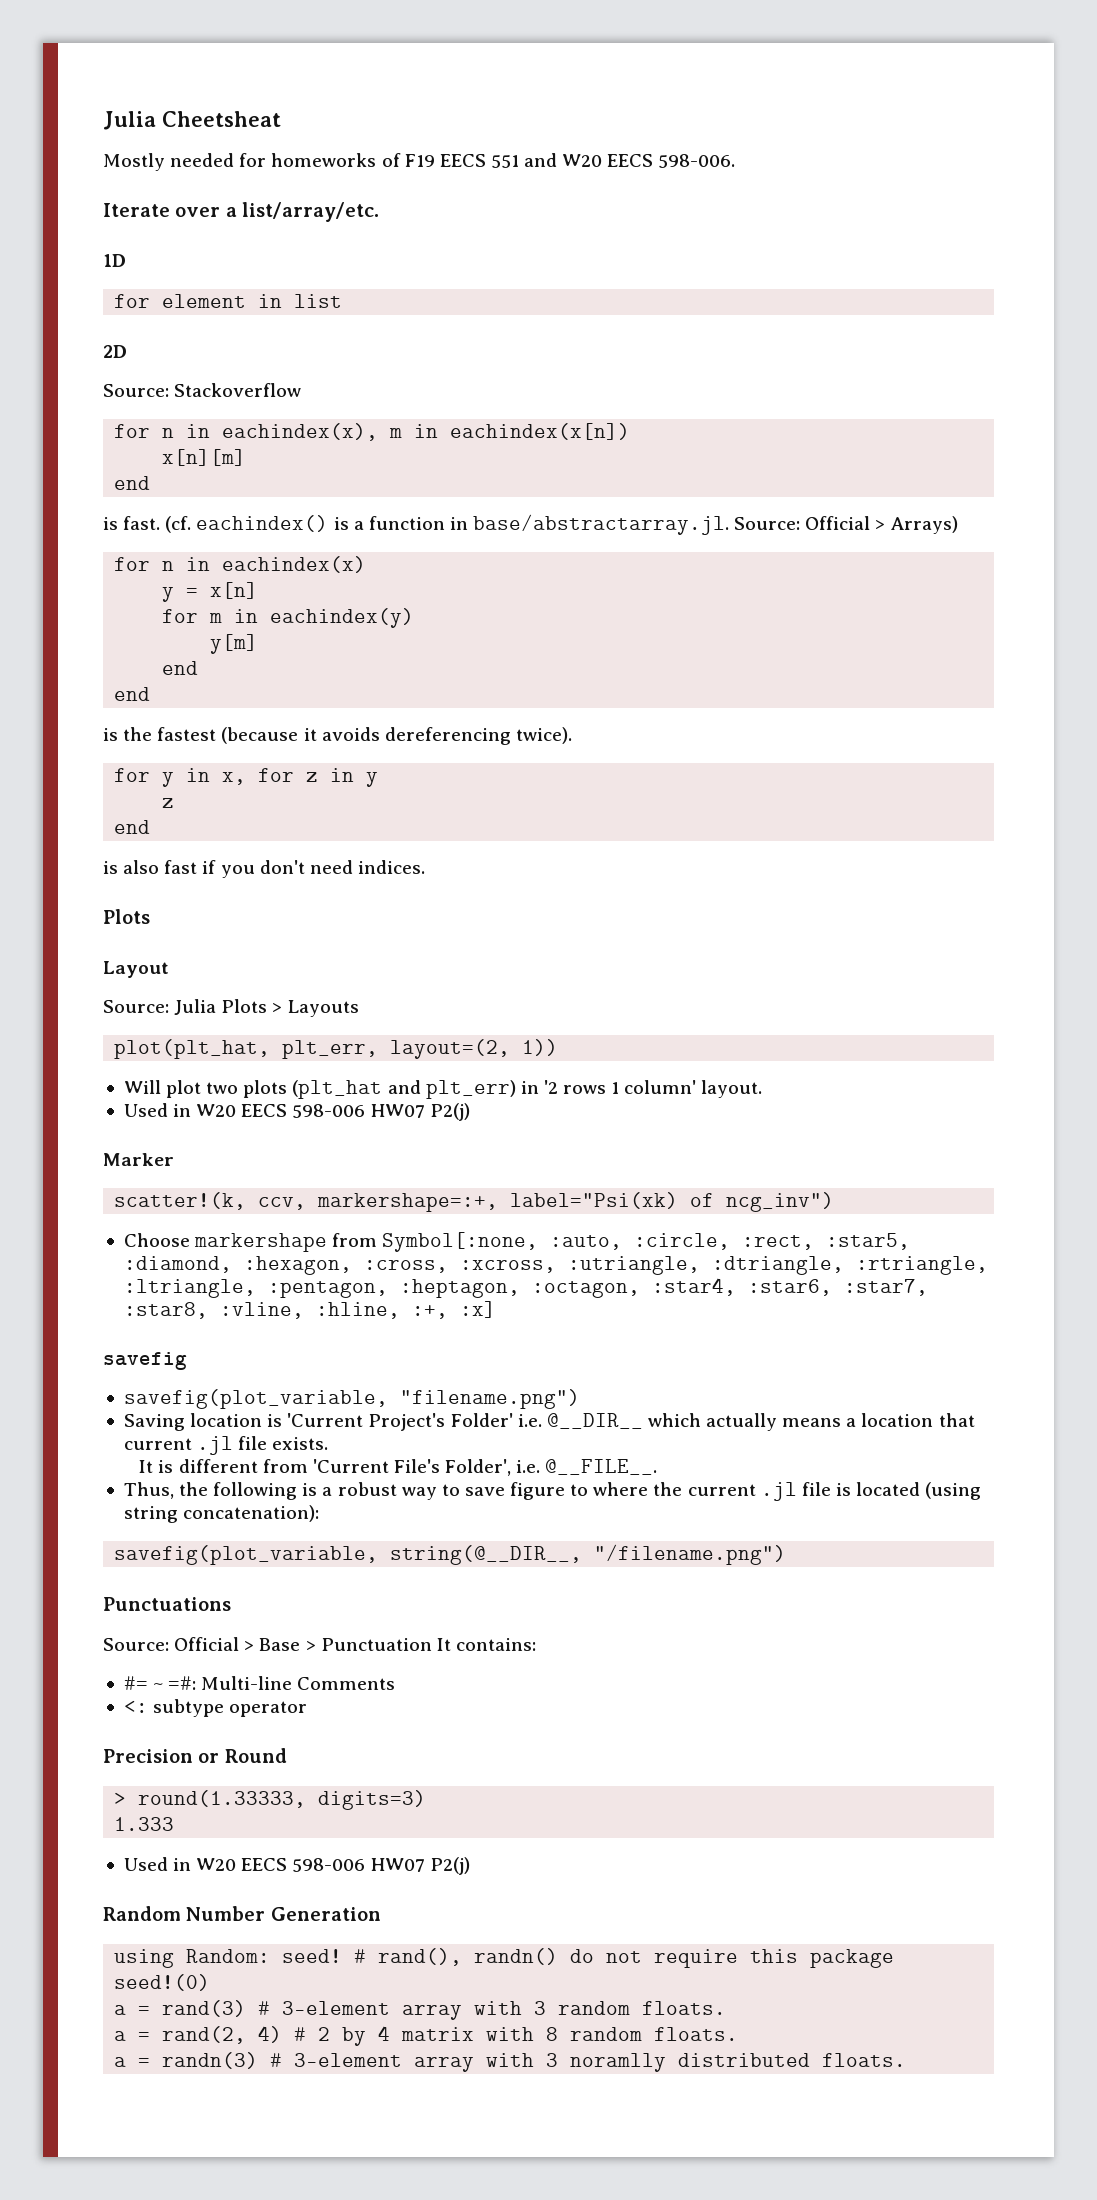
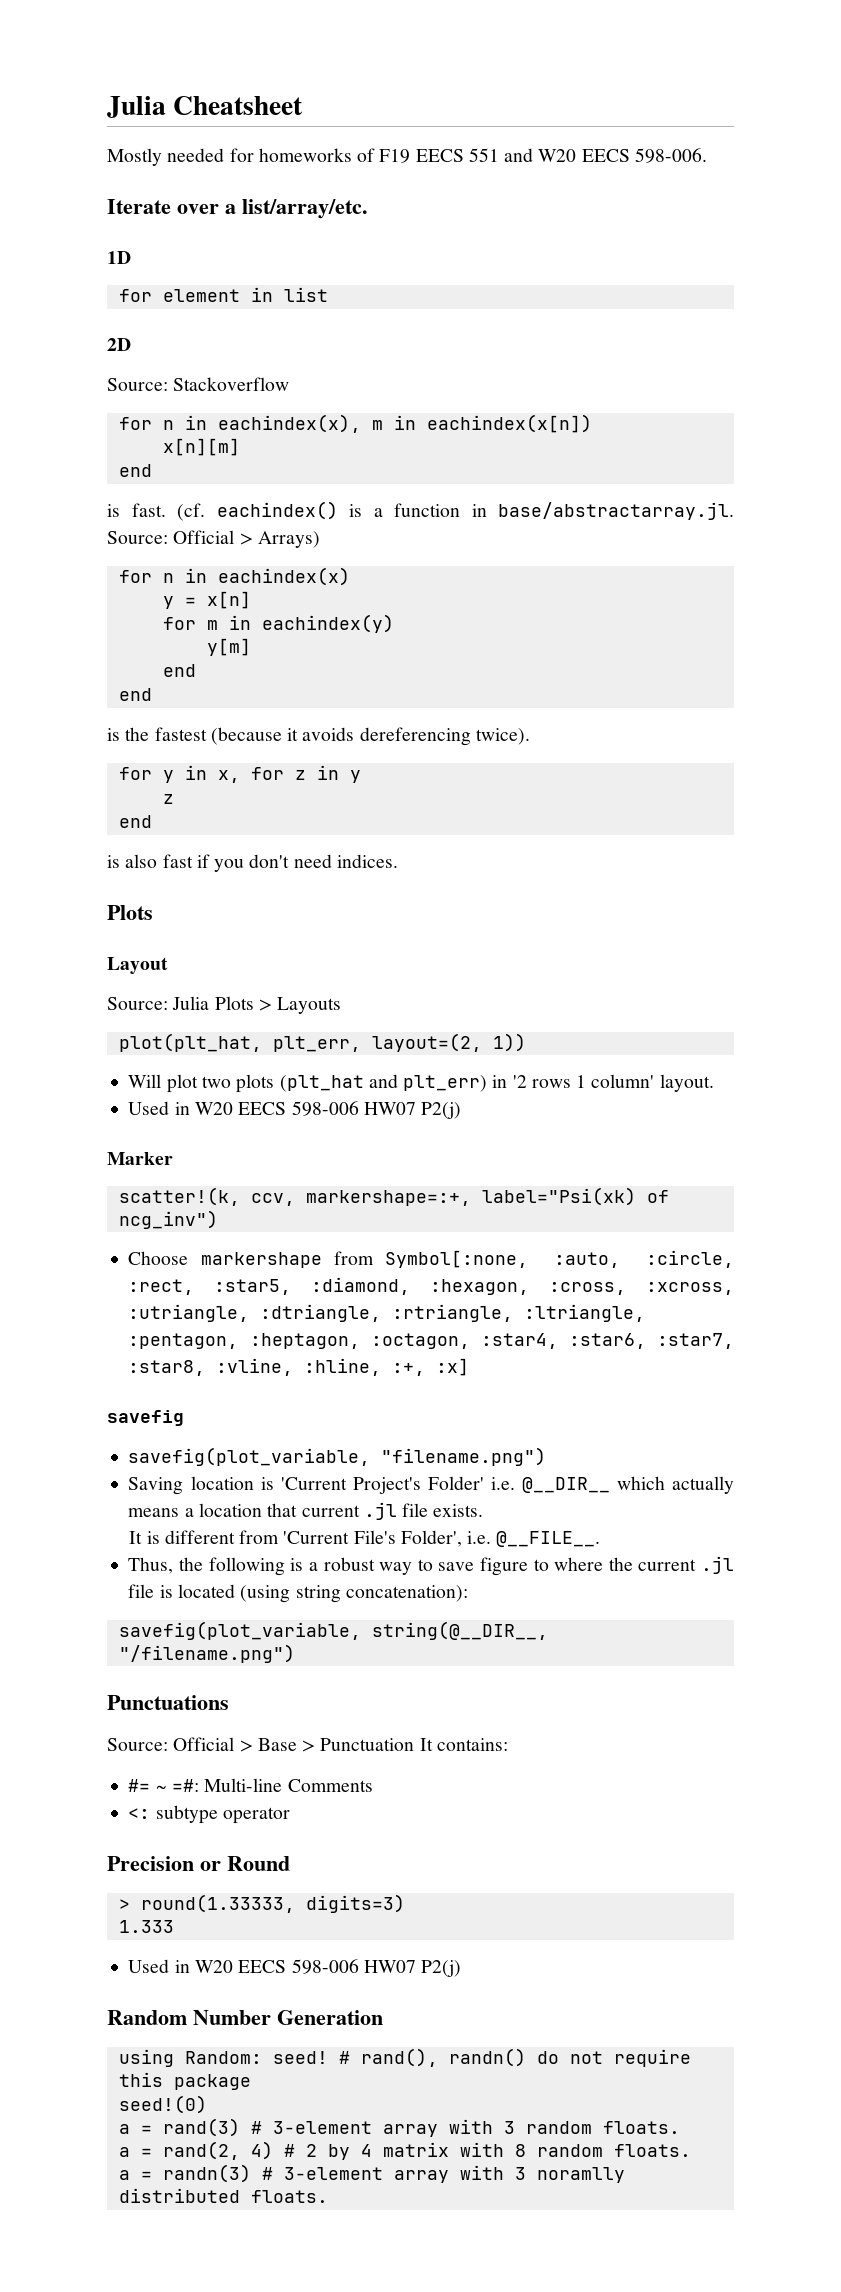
- Julia Cheetsheat
+ Julia Cheatsheet

